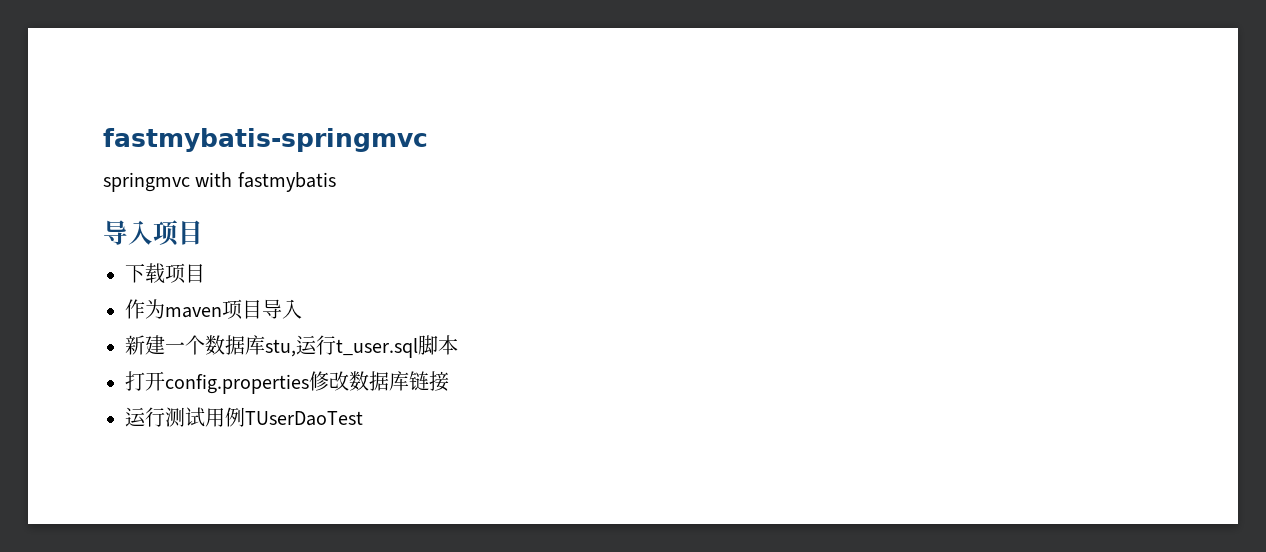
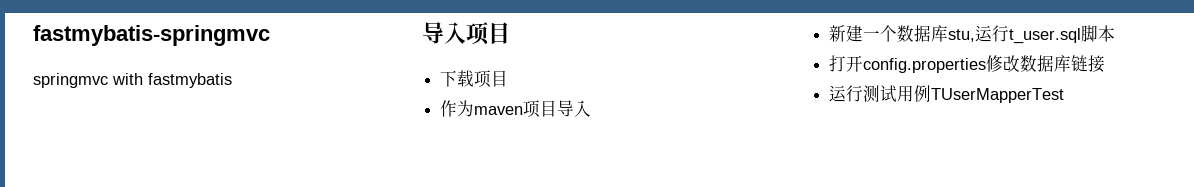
- 运行测试用例TUserDaoTest
+ 运行测试用例TUserMapperTest

